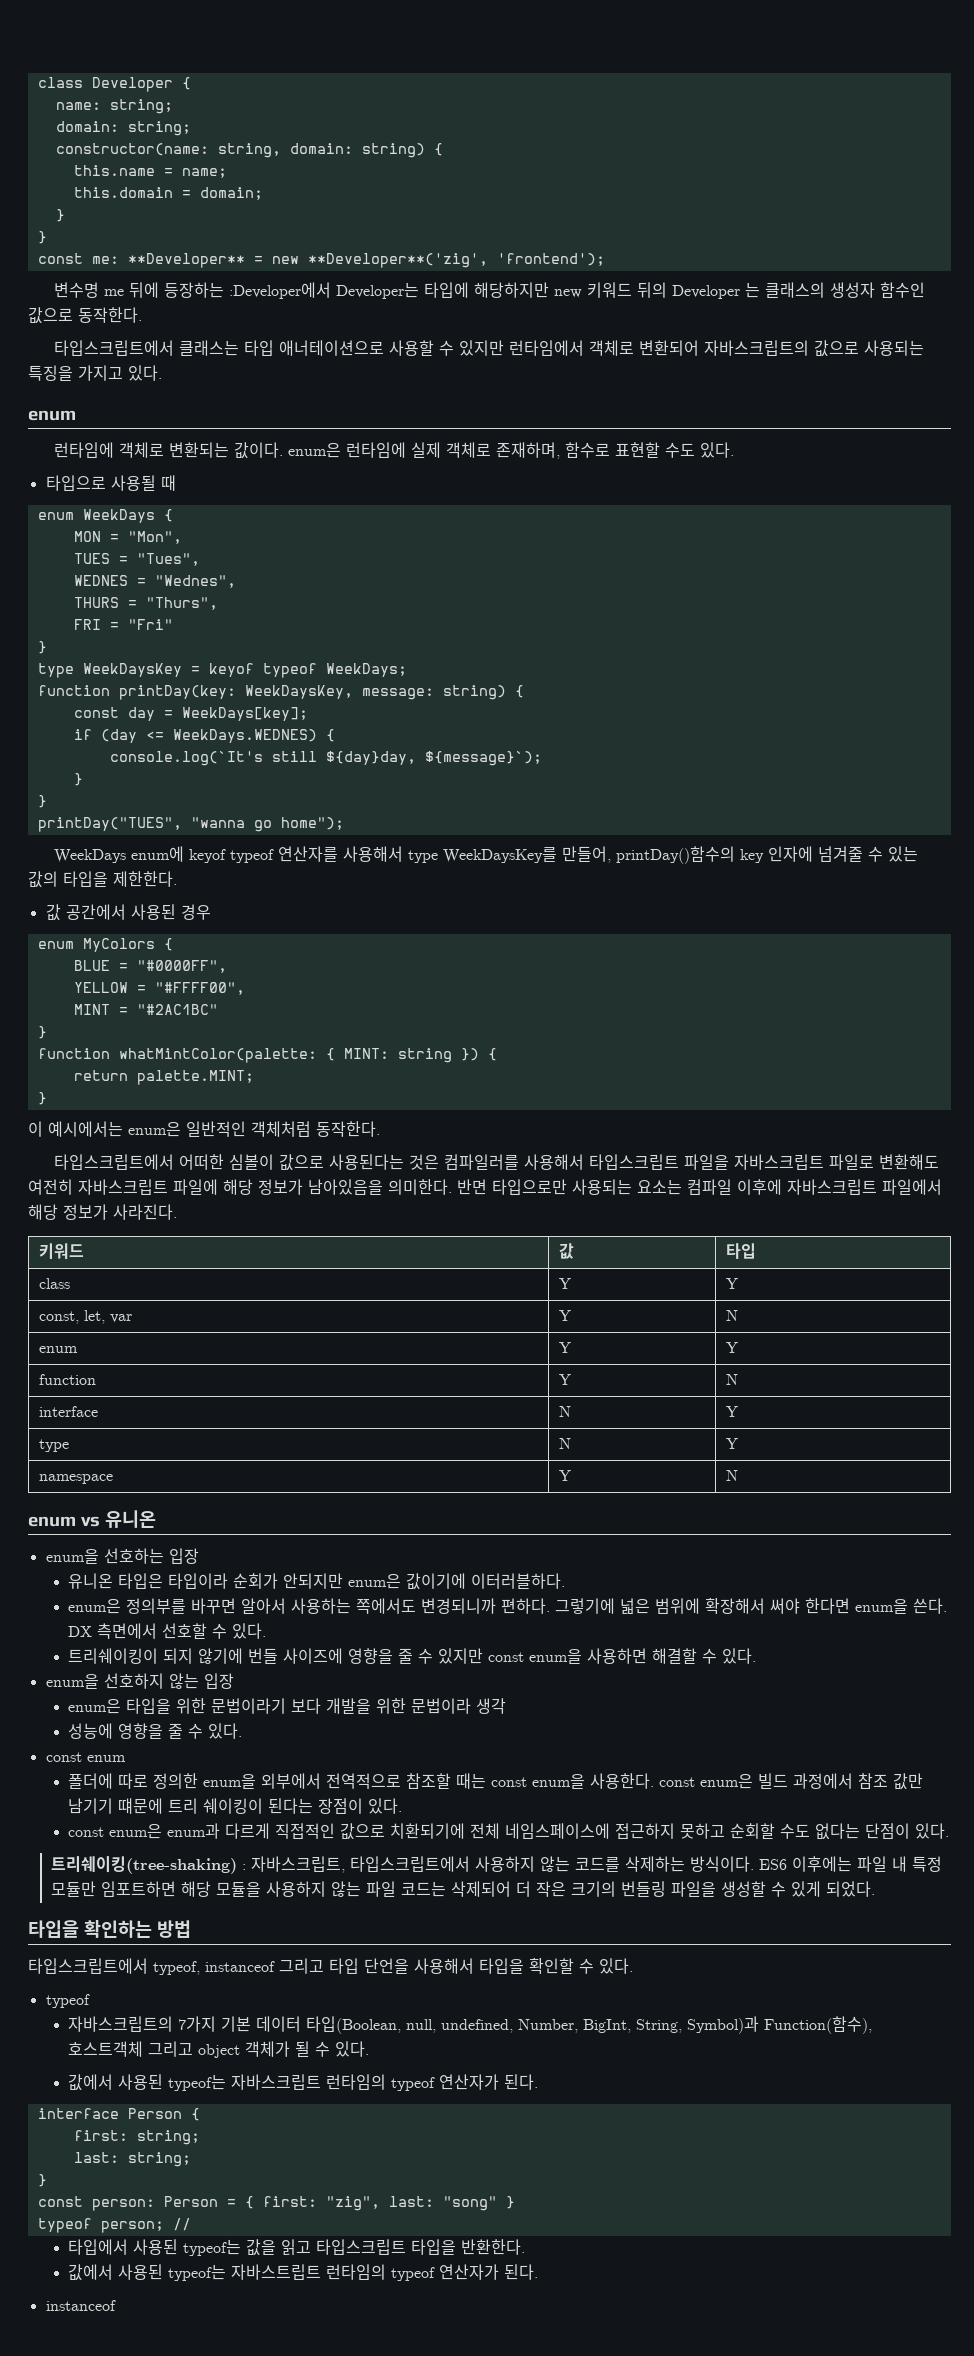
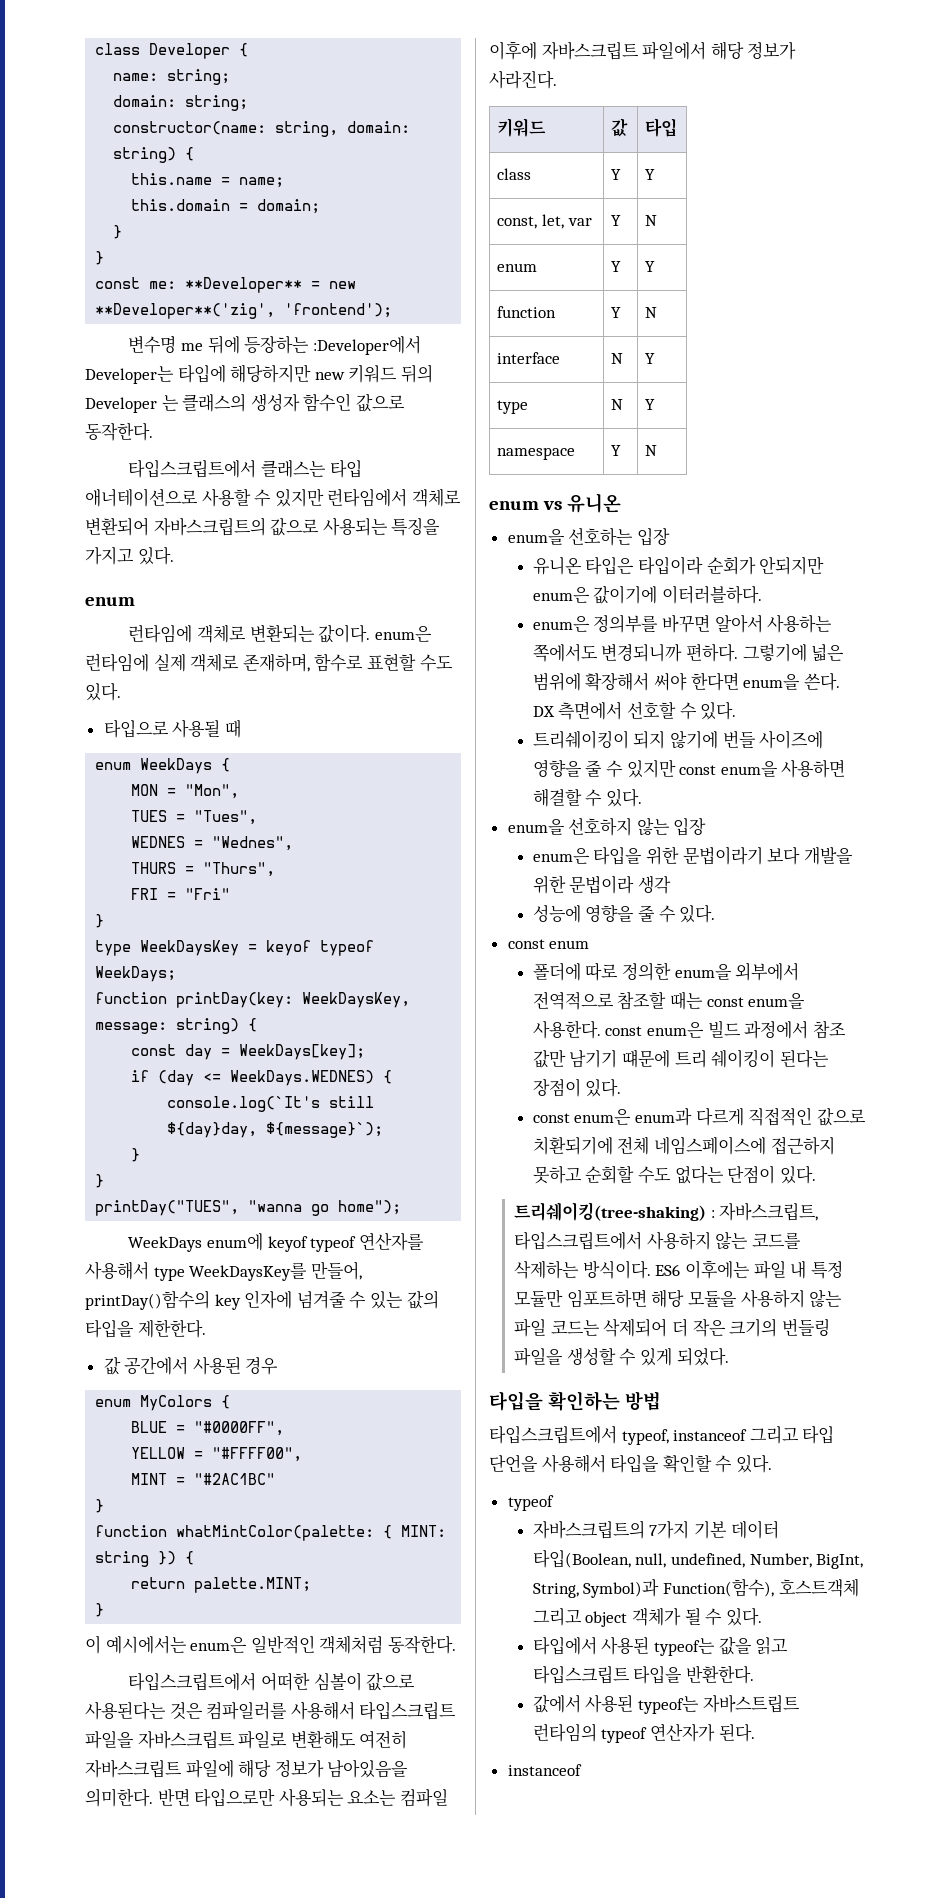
- 값에서 사용된 typeof는 자바스크립트 런타임의 typeof 연산자가 된다.
- interface Person {
- first: string;
- last: string;
- }
- const person: Person = { first: "zig", last: "song" }
- typeof person; //

